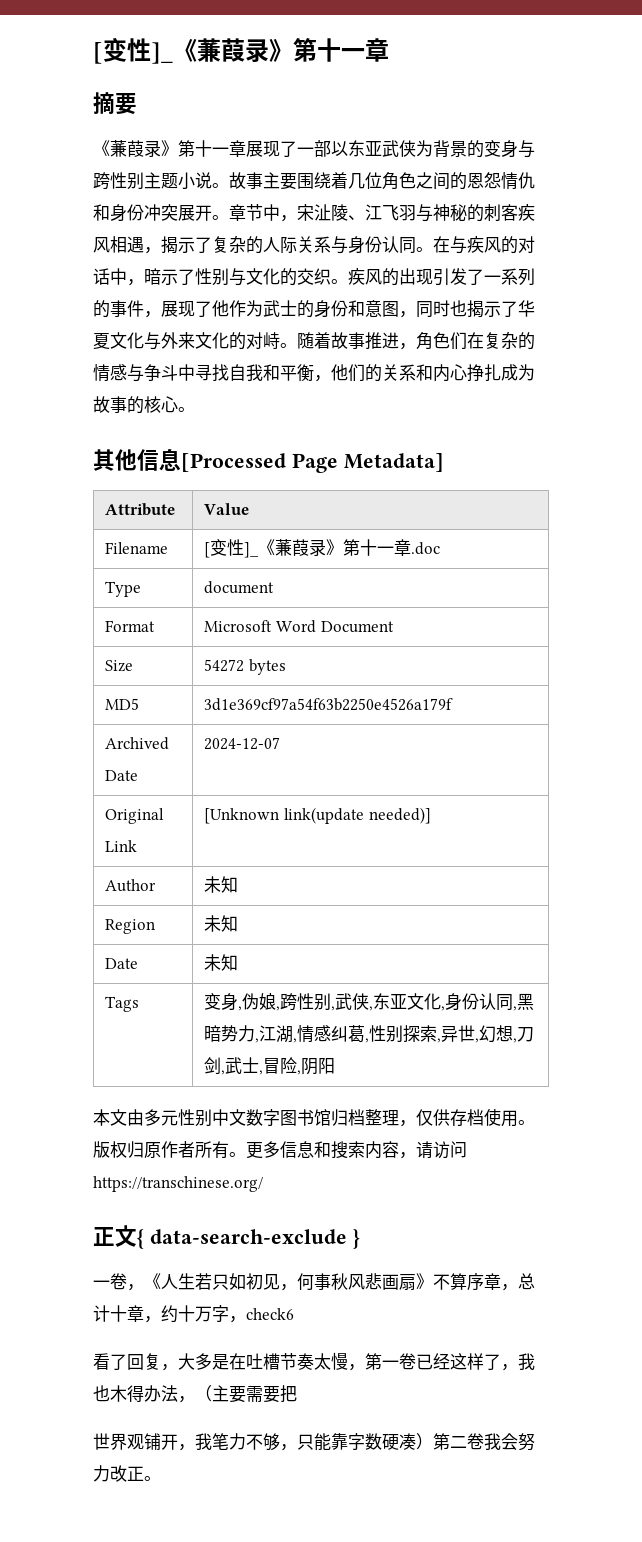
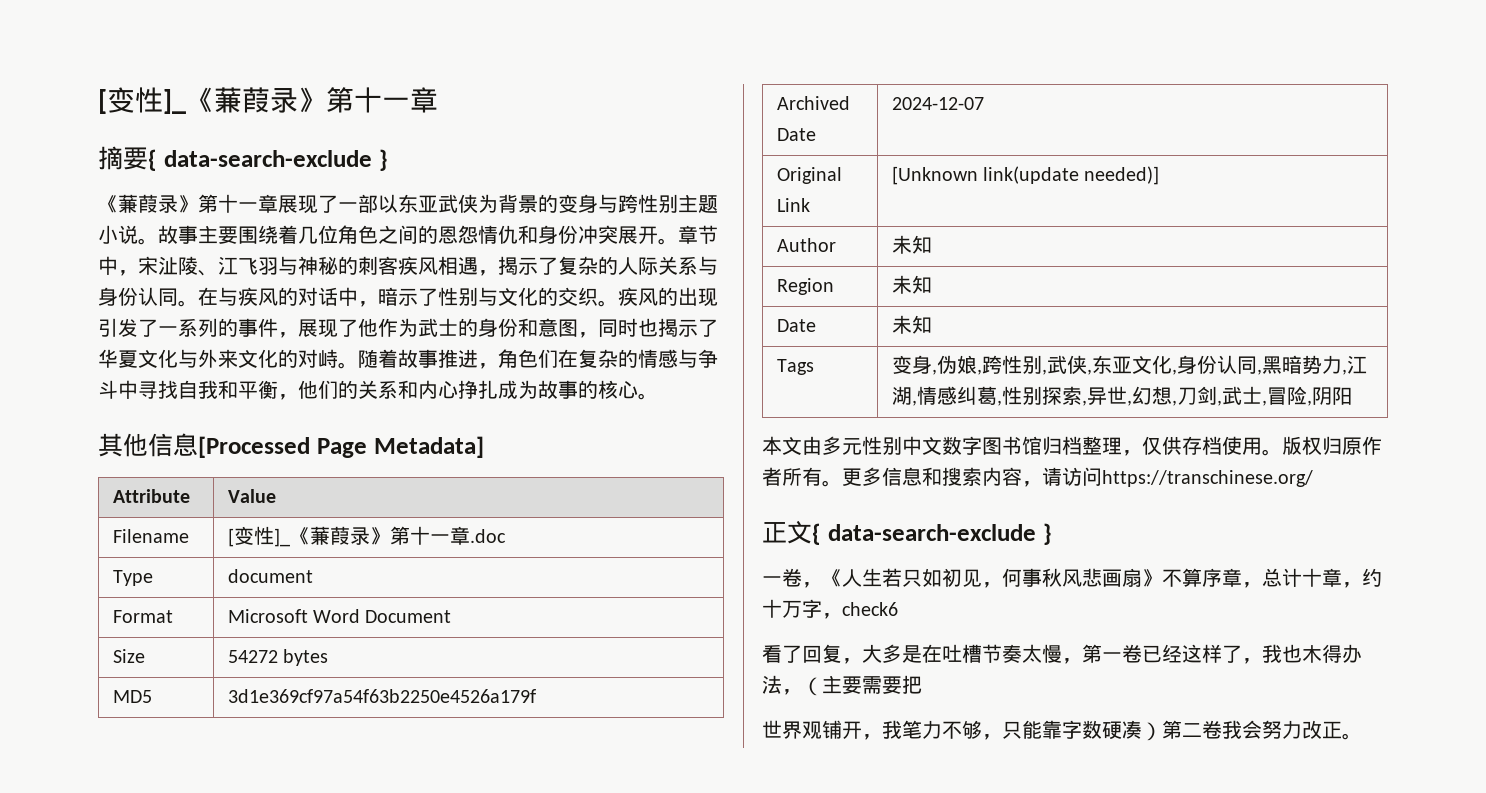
- 摘要
+ 摘要{ data-search-exclude }

